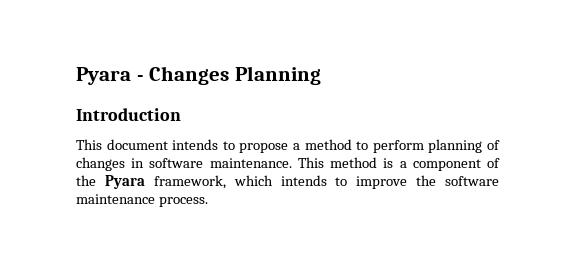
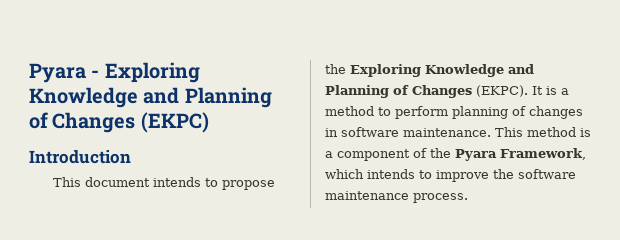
- Pyara - Changes Planning
+ Pyara - Exploring Knowledge and Planning of Changes (EKPC)
- This document intends to propose a method to perform planning of changes in software maintenance.
+ This document intends to propose the Exploring Knowledge and Planning of Changes (EKPC). It is a method to perform planning of changes in software maintenance.
- This method is a component of the Pyara framework, which intends to improve the software maintenance process.
+ This method is a component of the Pyara Framework, which intends to improve the software maintenance process.

